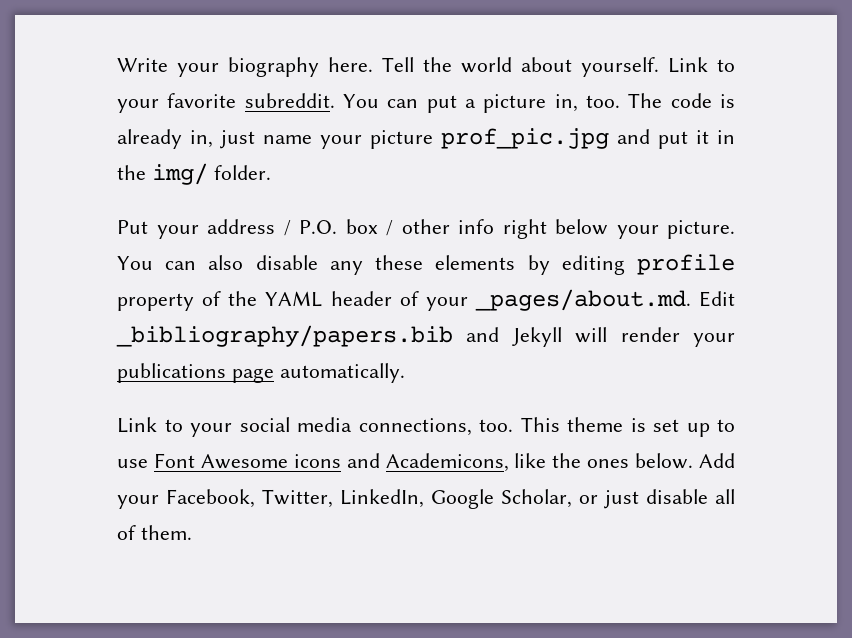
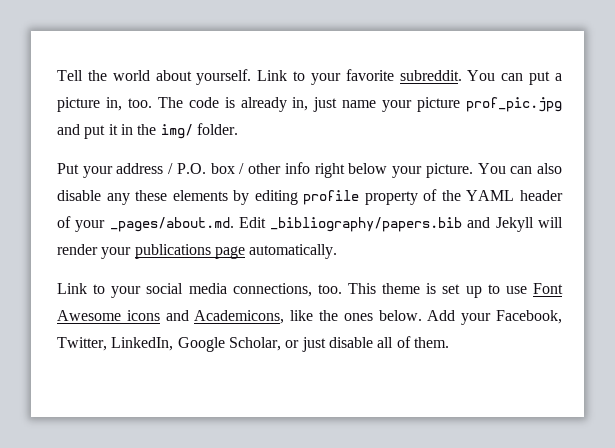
- Write your biography here.

